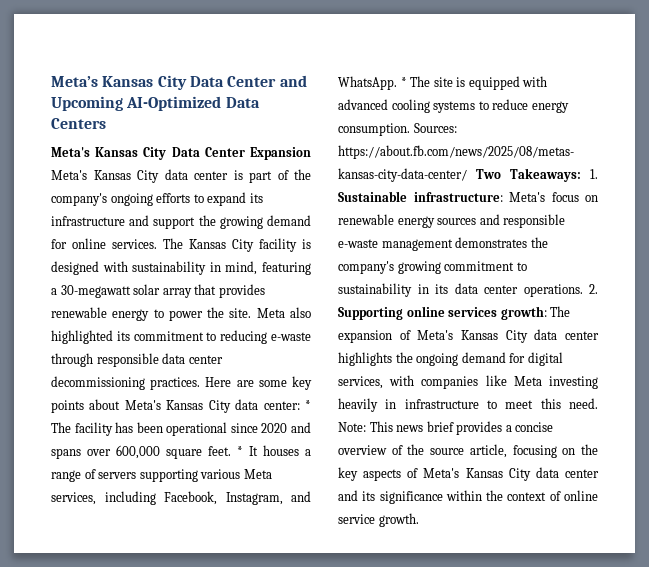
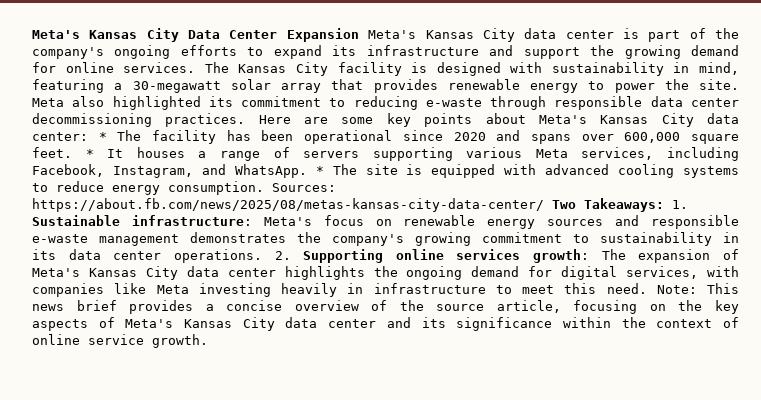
- Meta’s Kansas City Data Center and Upcoming AI-Optimized Data Centers

